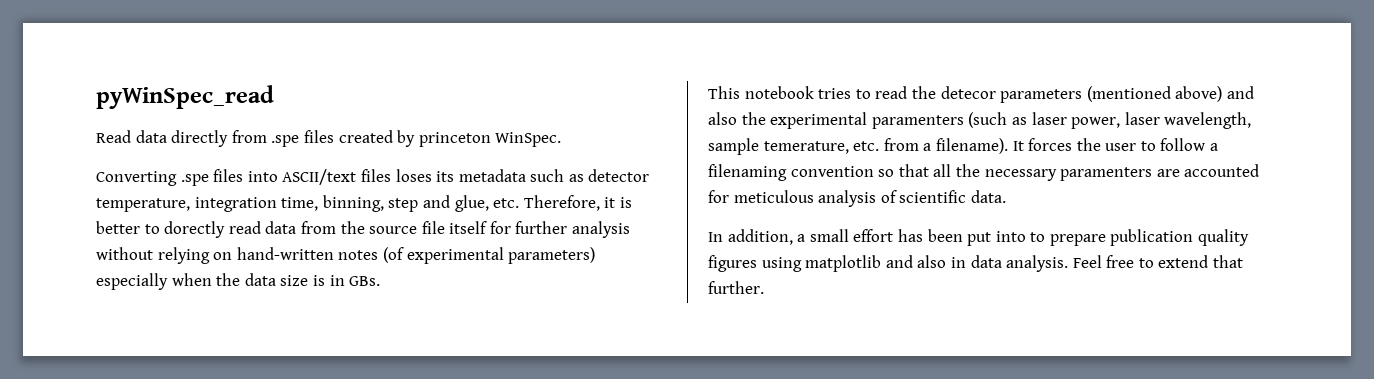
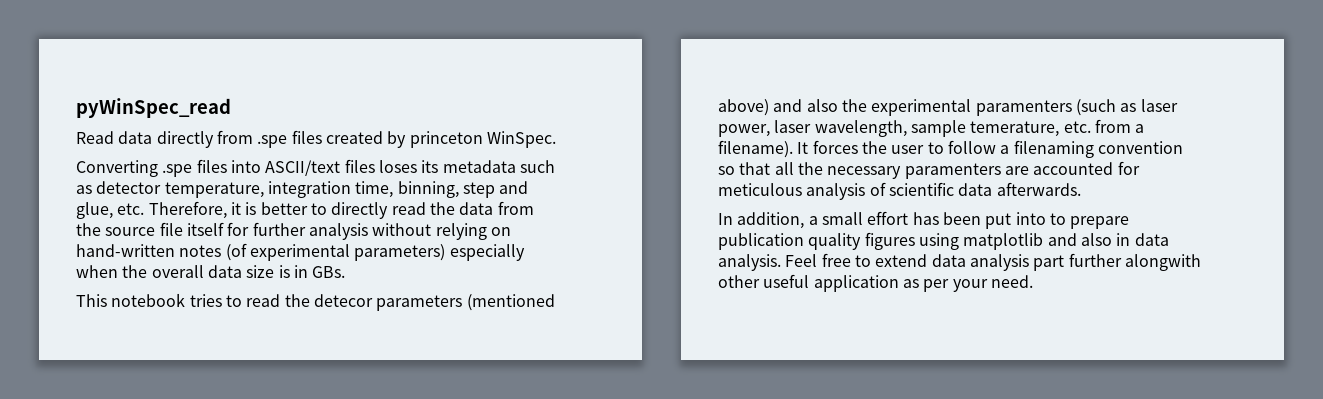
- Converting .spe files into ASCII/text files loses its metadata such as detector temperature, integration time, binning, step and glue, etc. Therefore, it is better to dorectly read data from the source file itself for further analysis without relying on hand-written notes (of experimental parameters) especially when the data size is in GBs.
+ Converting .spe files into ASCII/text files loses its metadata such as detector temperature, integration time, binning, step and glue, etc. Therefore, it is better to directly read the data from the source file itself for further analysis without relying on hand-written notes (of experimental parameters) especially when the overall data size is in GBs.
- It forces the user to follow a filenaming convention so that all the necessary paramenters are accounted for meticulous analysis of scientific data.
+ It forces the user to follow a filenaming convention so that all the necessary paramenters are accounted for meticulous analysis of scientific data afterwards.
- Feel free to extend that further.
+ Feel free to extend data analysis part further alongwith other useful application as per your need.

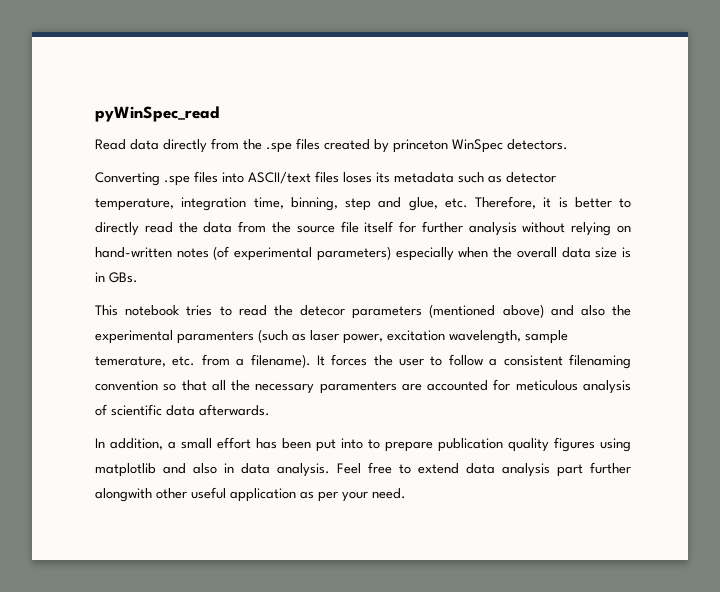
- Read data directly from .spe files created by princeton WinSpec.
+ Read data directly from the .spe files created by princeton WinSpec detectors.
- This notebook tries to read the detecor parameters (mentioned above) and also the experimental paramenters (such as laser power, laser wavelength, sample temerature, etc. from a filename).
+ This notebook tries to read the detecor parameters (mentioned above) and also the experimental paramenters (such as laser power, excitation wavelength, sample temerature, etc. from a filename).
- It forces the user to follow a filenaming convention so that all the necessary paramenters are accounted for meticulous analysis of scientific data afterwards.
+ It forces the user to follow a consistent filenaming convention so that all the necessary paramenters are accounted for meticulous analysis of scientific data afterwards.

